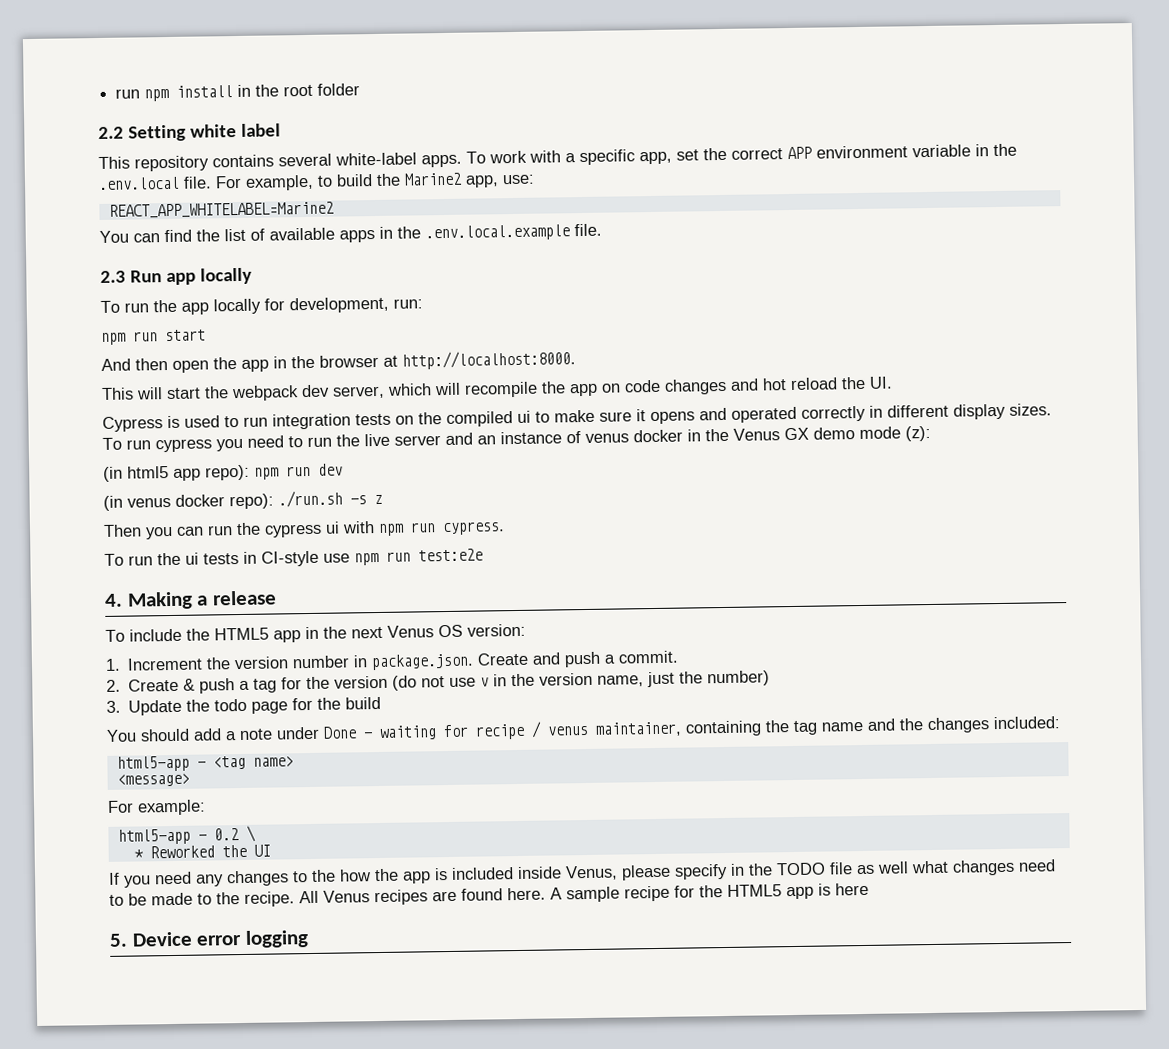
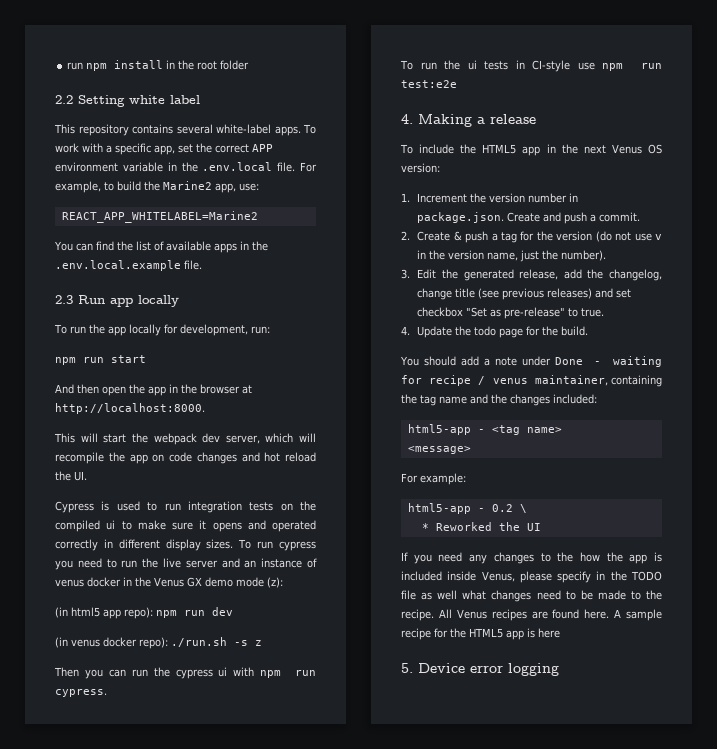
- 2. Create & push a tag for the version (do not use v in the version name, just the number)
- 3. Update the todo page for the build
+ 2. Create & push a tag for the version (do not use v in the version name, just the number).
+ 3. Edit the generated release, add the changelog, change title (see previous releases) and set checkbox "Set as pre-release" to true.
+ 4. Update the todo page for the build.

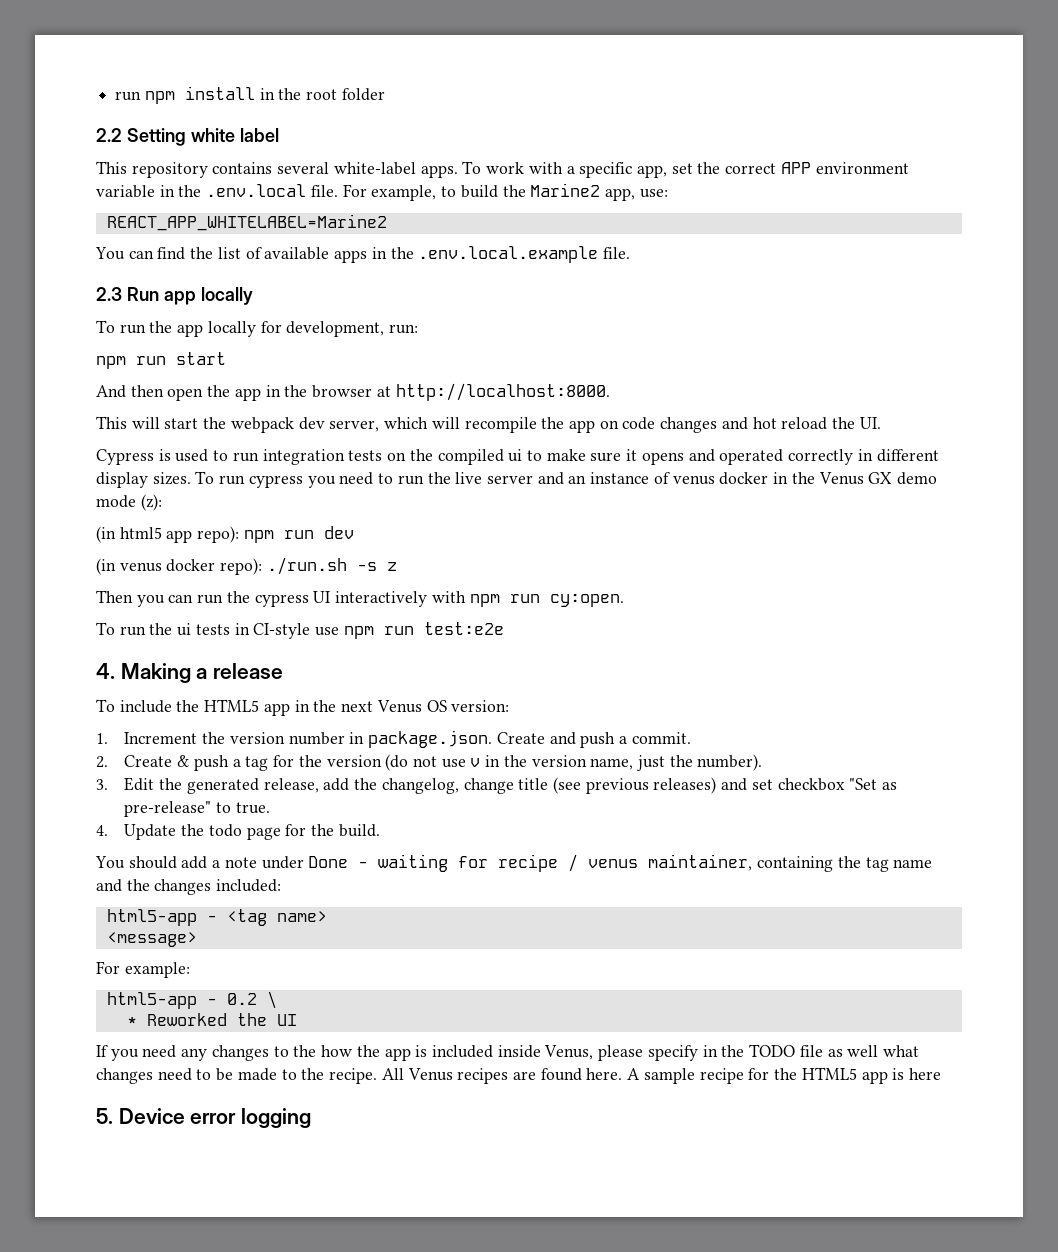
- Then you can run the cypress ui with npm run cypress.
+ Then you can run the cypress UI interactively with npm run cy:open.

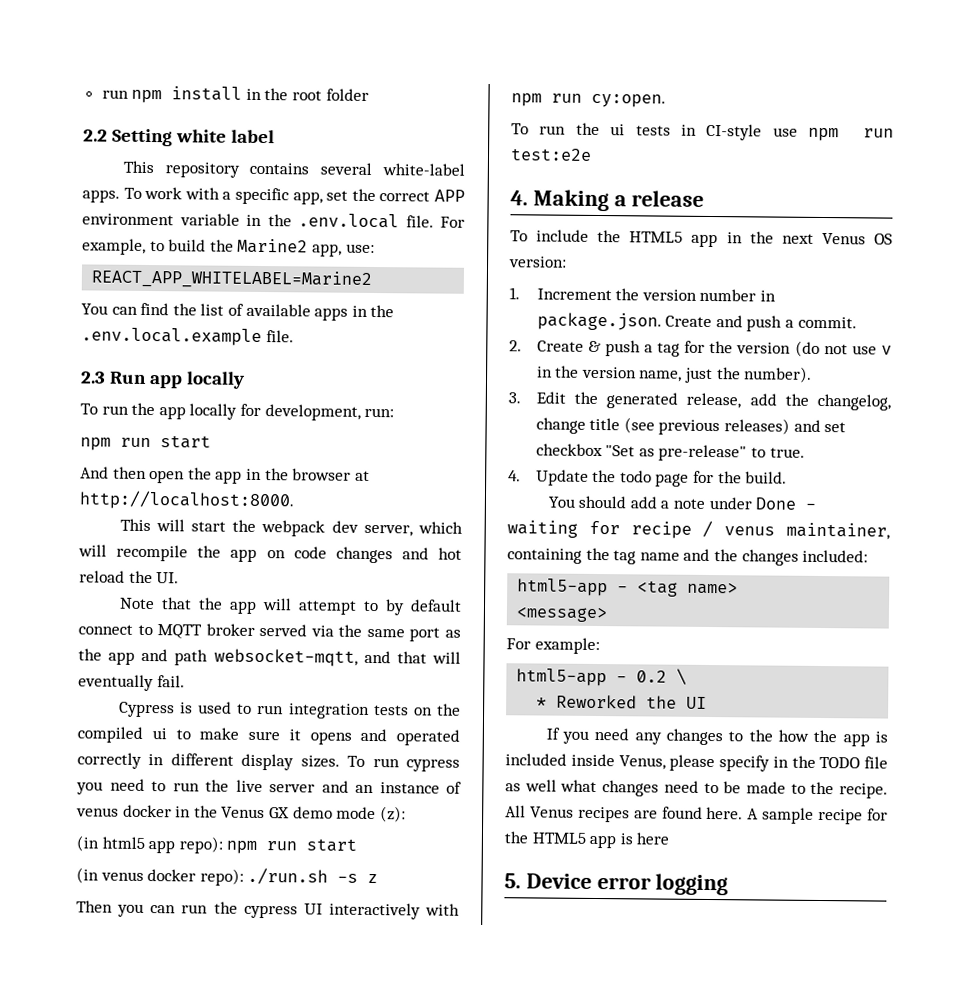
+ Note that the app will attempt to by default connect to MQTT broker served via the same port as the app and path websocket-mqtt, and that will eventually fail.
- (in html5 app repo): npm run dev
+ (in html5 app repo): npm run start

